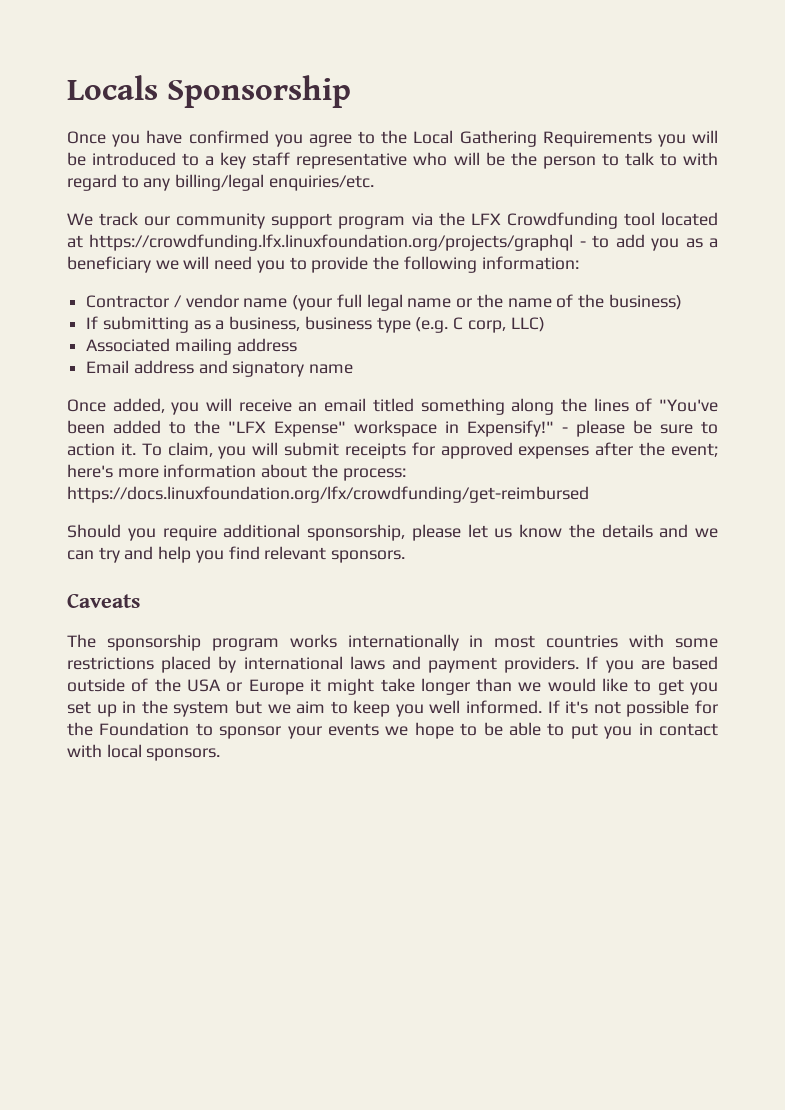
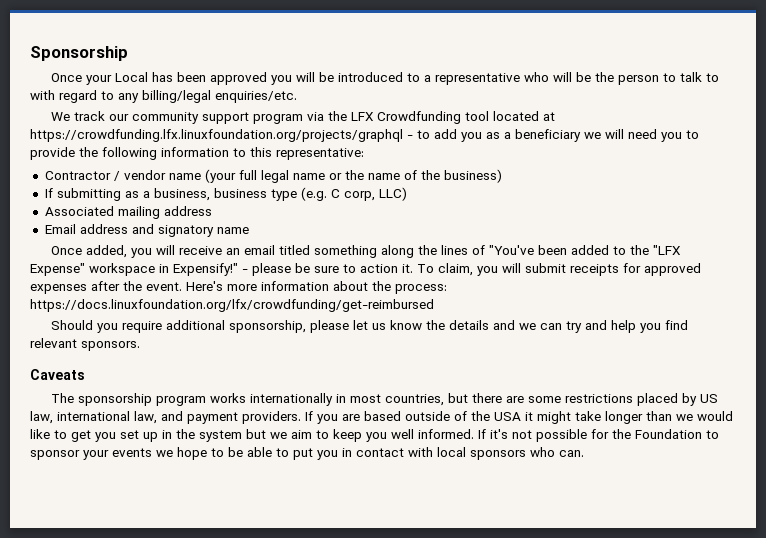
- Locals Sponsorship
+ Sponsorship
- Once you have confirmed you agree to the Local Gathering Requirements you will be introduced to a key staff representative who will be the person to talk to with regard to any billing/legal enquiries/etc.
+ Once your Local has been approved you will be introduced to a representative who will be the person to talk to with regard to any billing/legal enquiries/etc.
- We track our community support program via the LFX Crowdfunding tool located at https://crowdfunding.lfx.linuxfoundation.org/projects/graphql - to add you as a beneficiary we will need you to provide the following information:
+ We track our community support program via the LFX Crowdfunding tool located at https://crowdfunding.lfx.linuxfoundation.org/projects/graphql - to add you as a beneficiary we will need you to provide the following information to this representative:
- To claim, you will submit receipts for approved expenses after the event; here's more information about the process: https://docs.linuxfoundation.org/lfx/crowdfunding/get-reimbursed
+ To claim, you will submit receipts for approved expenses after the event. Here's more information about the process: https://docs.linuxfoundation.org/lfx/crowdfunding/get-reimbursed
- The sponsorship program works internationally in most countries with some restrictions placed by international laws and payment providers.
+ The sponsorship program works internationally in most countries, but there are some restrictions placed by US law, international law, and payment providers.
- If you are based outside of the USA or Europe it might take longer than we would like to get you set up in the system but we aim to keep you well informed.
+ If you are based outside of the USA it might take longer than we would like to get you set up in the system but we aim to keep you well informed.
- If it's not possible for the Foundation to sponsor your events we hope to be able to put you in contact with local sponsors.
+ If it's not possible for the Foundation to sponsor your events we hope to be able to put you in contact with local sponsors who can.

